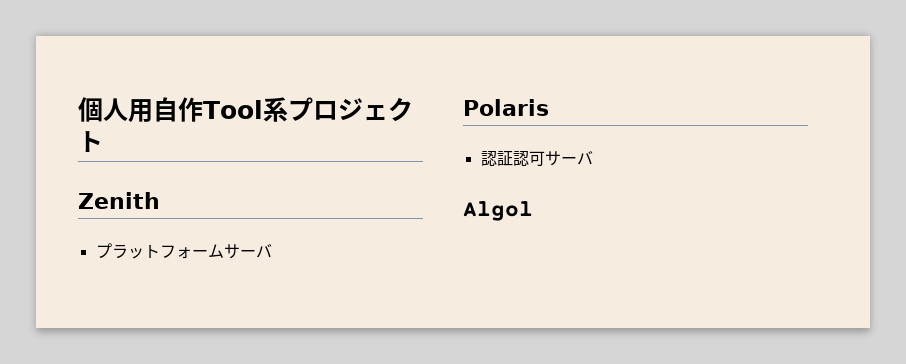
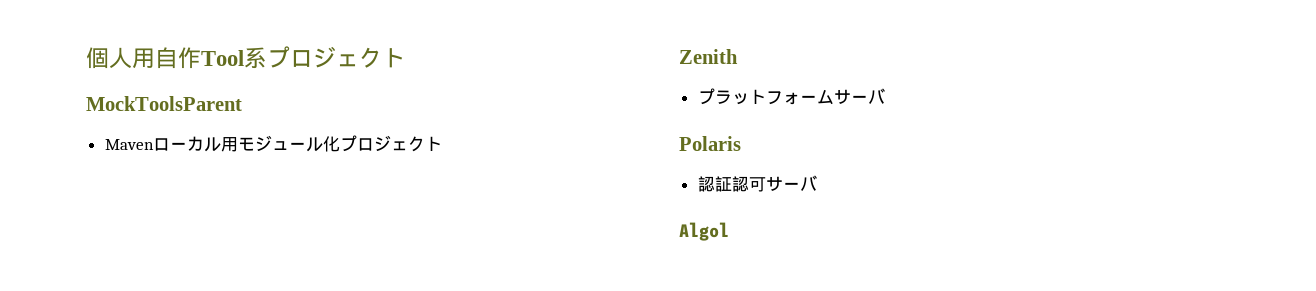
+ MockToolsParent
+ Mavenローカル用モジュール化プロジェクト

